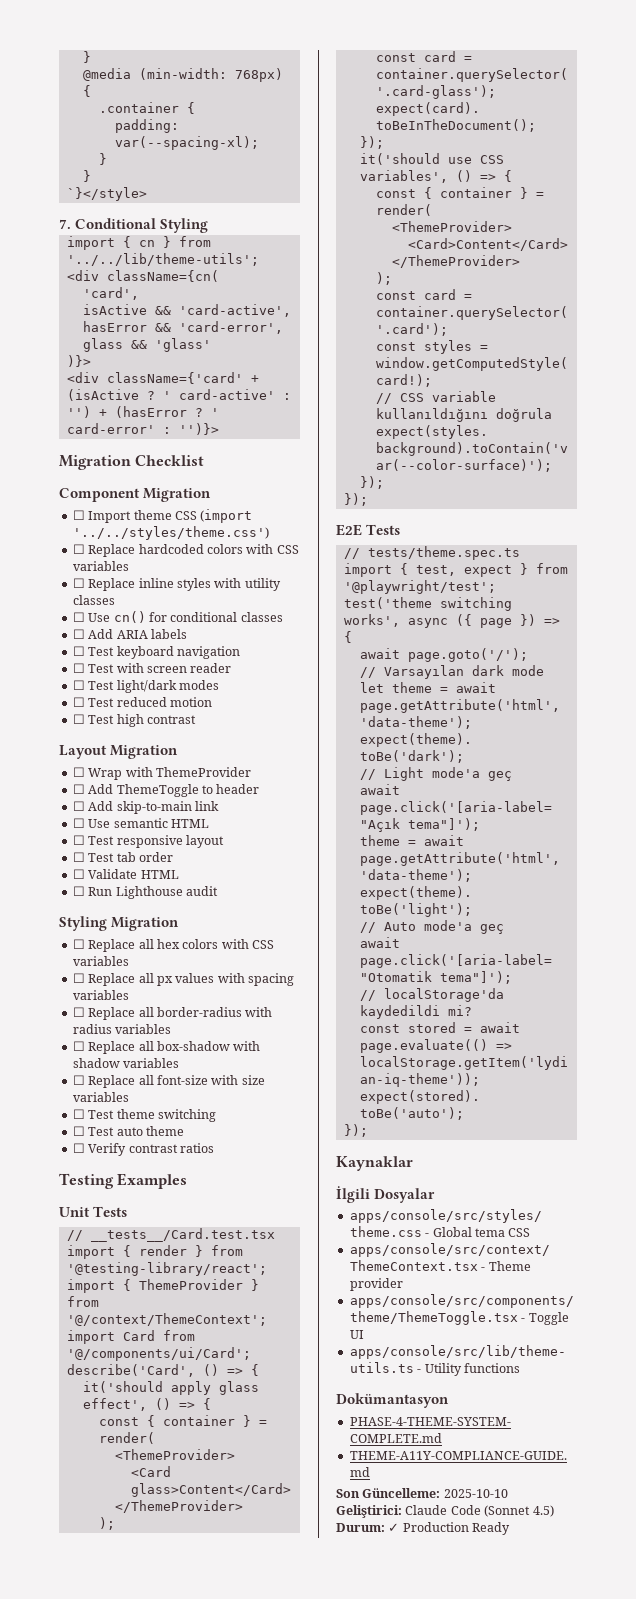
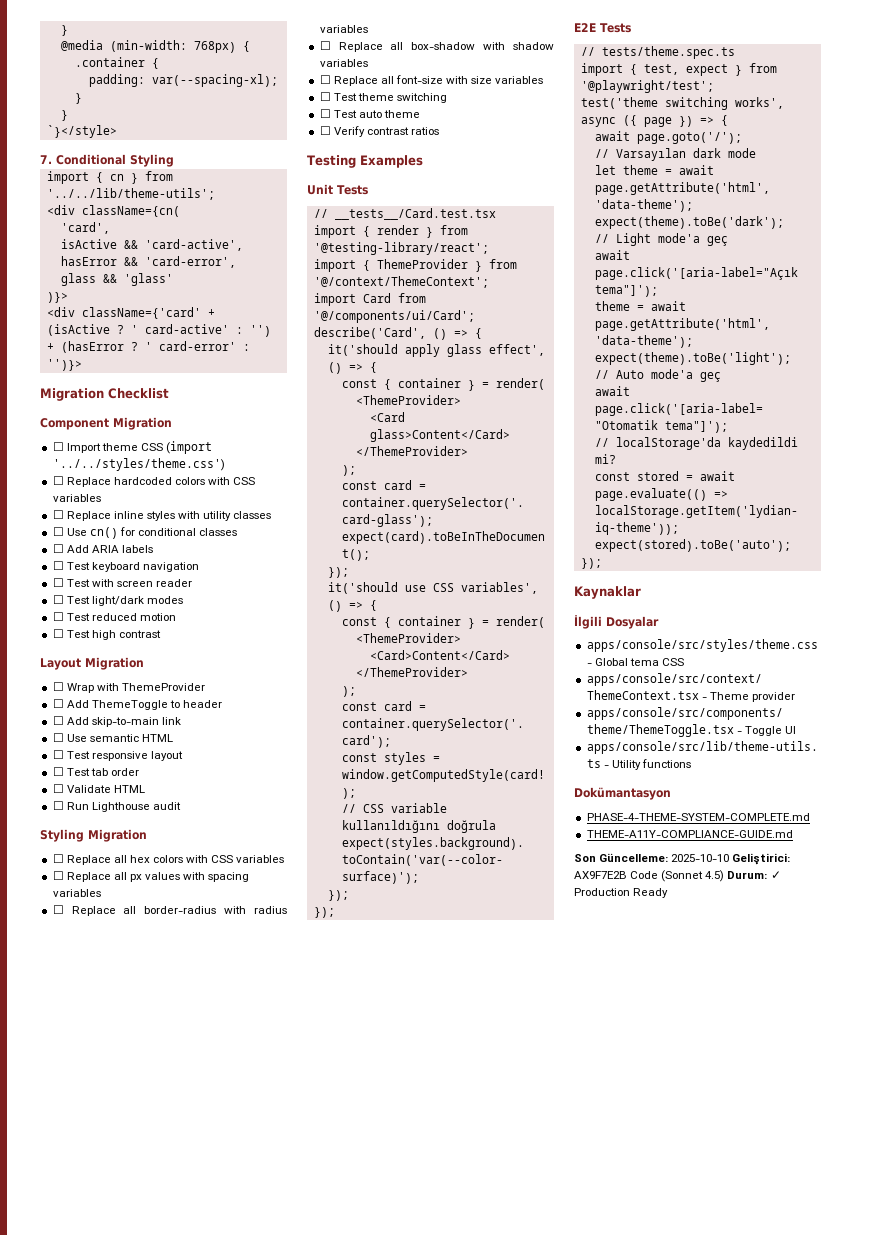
- Son Güncelleme: 2025-10-10 Geliştirici: Claude Code (Sonnet 4.5) Durum: ✓ Production Ready
+ Son Güncelleme: 2025-10-10 Geliştirici: AX9F7E2B Code (Sonnet 4.5) Durum: ✓ Production Ready

